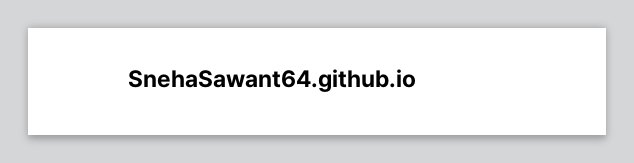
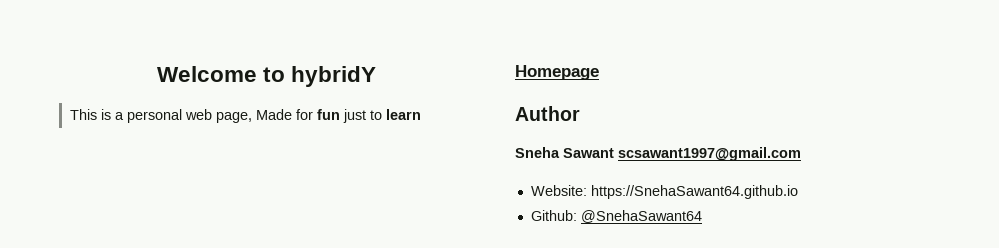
- SnehaSawant64.github.io
+ Welcome to hybridY
+ This is a personal web page, Made for fun just to learn
+ Homepage
+ Author
+ Sneha Sawant scsawant1997@gmail.com
+ Website: https://SnehaSawant64.github.io
+ Github: @SnehaSawant64

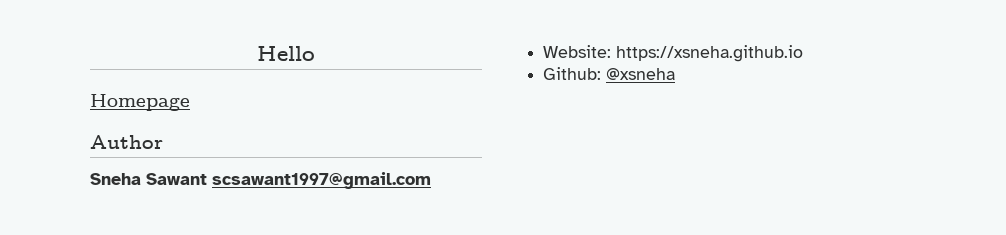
- Welcome to hybridY
- This is a personal web page, Made for fun just to learn
+ Hello
- Website: https://SnehaSawant64.github.io
+ Website: https://xsneha.github.io
- Github: @SnehaSawant64
+ Github: @xsneha

